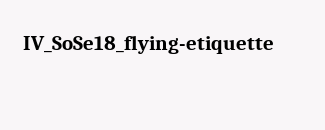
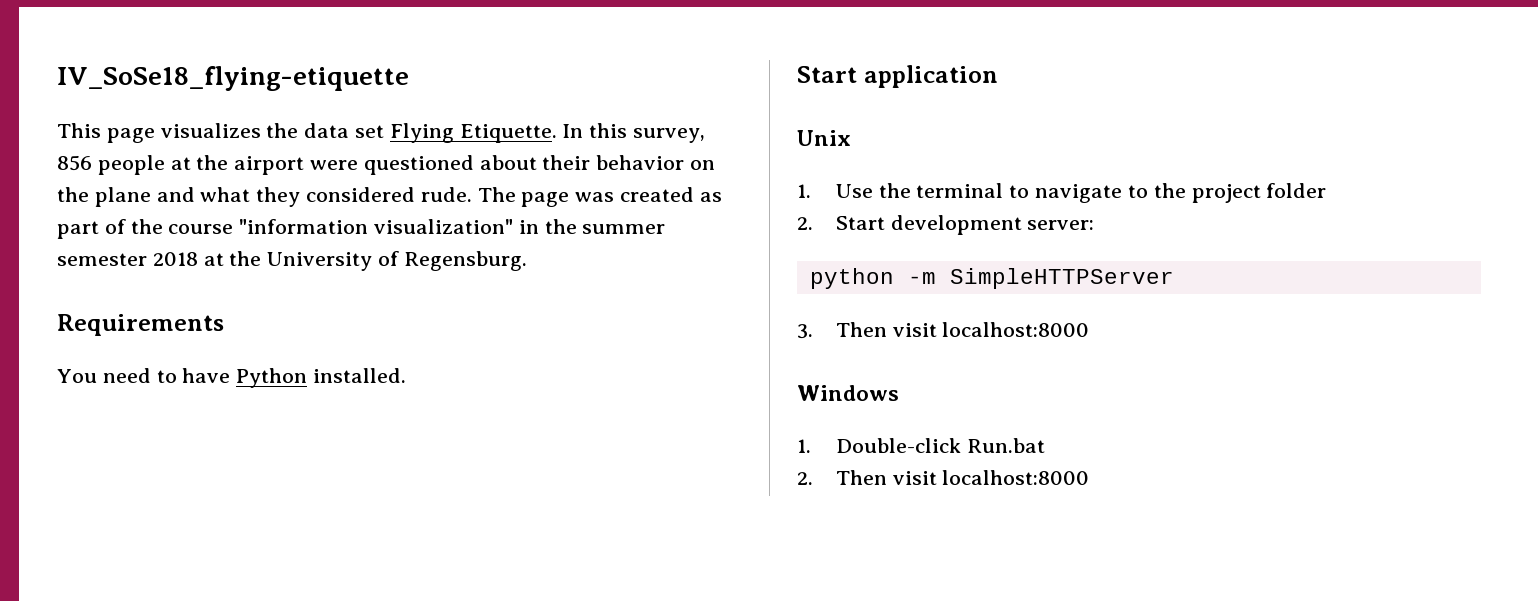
+ This page visualizes the data set Flying Etiquette. In this survey, 856 people at the airport were questioned about their behavior on the plane and what they considered rude. The page was created as part of the course "information visualization" in the summer semester 2018 at the University of Regensburg.
+ Requirements
+ You need to have Python installed.
+ Start application
+ Unix
+ 1. Use the terminal to navigate to the project folder
+ 2. Start development server:
+ python -m SimpleHTTPServer
+ 3. Then visit localhost:8000
+ Windows
+ 1. Double-click Run.bat
+ 2. Then visit localhost:8000

